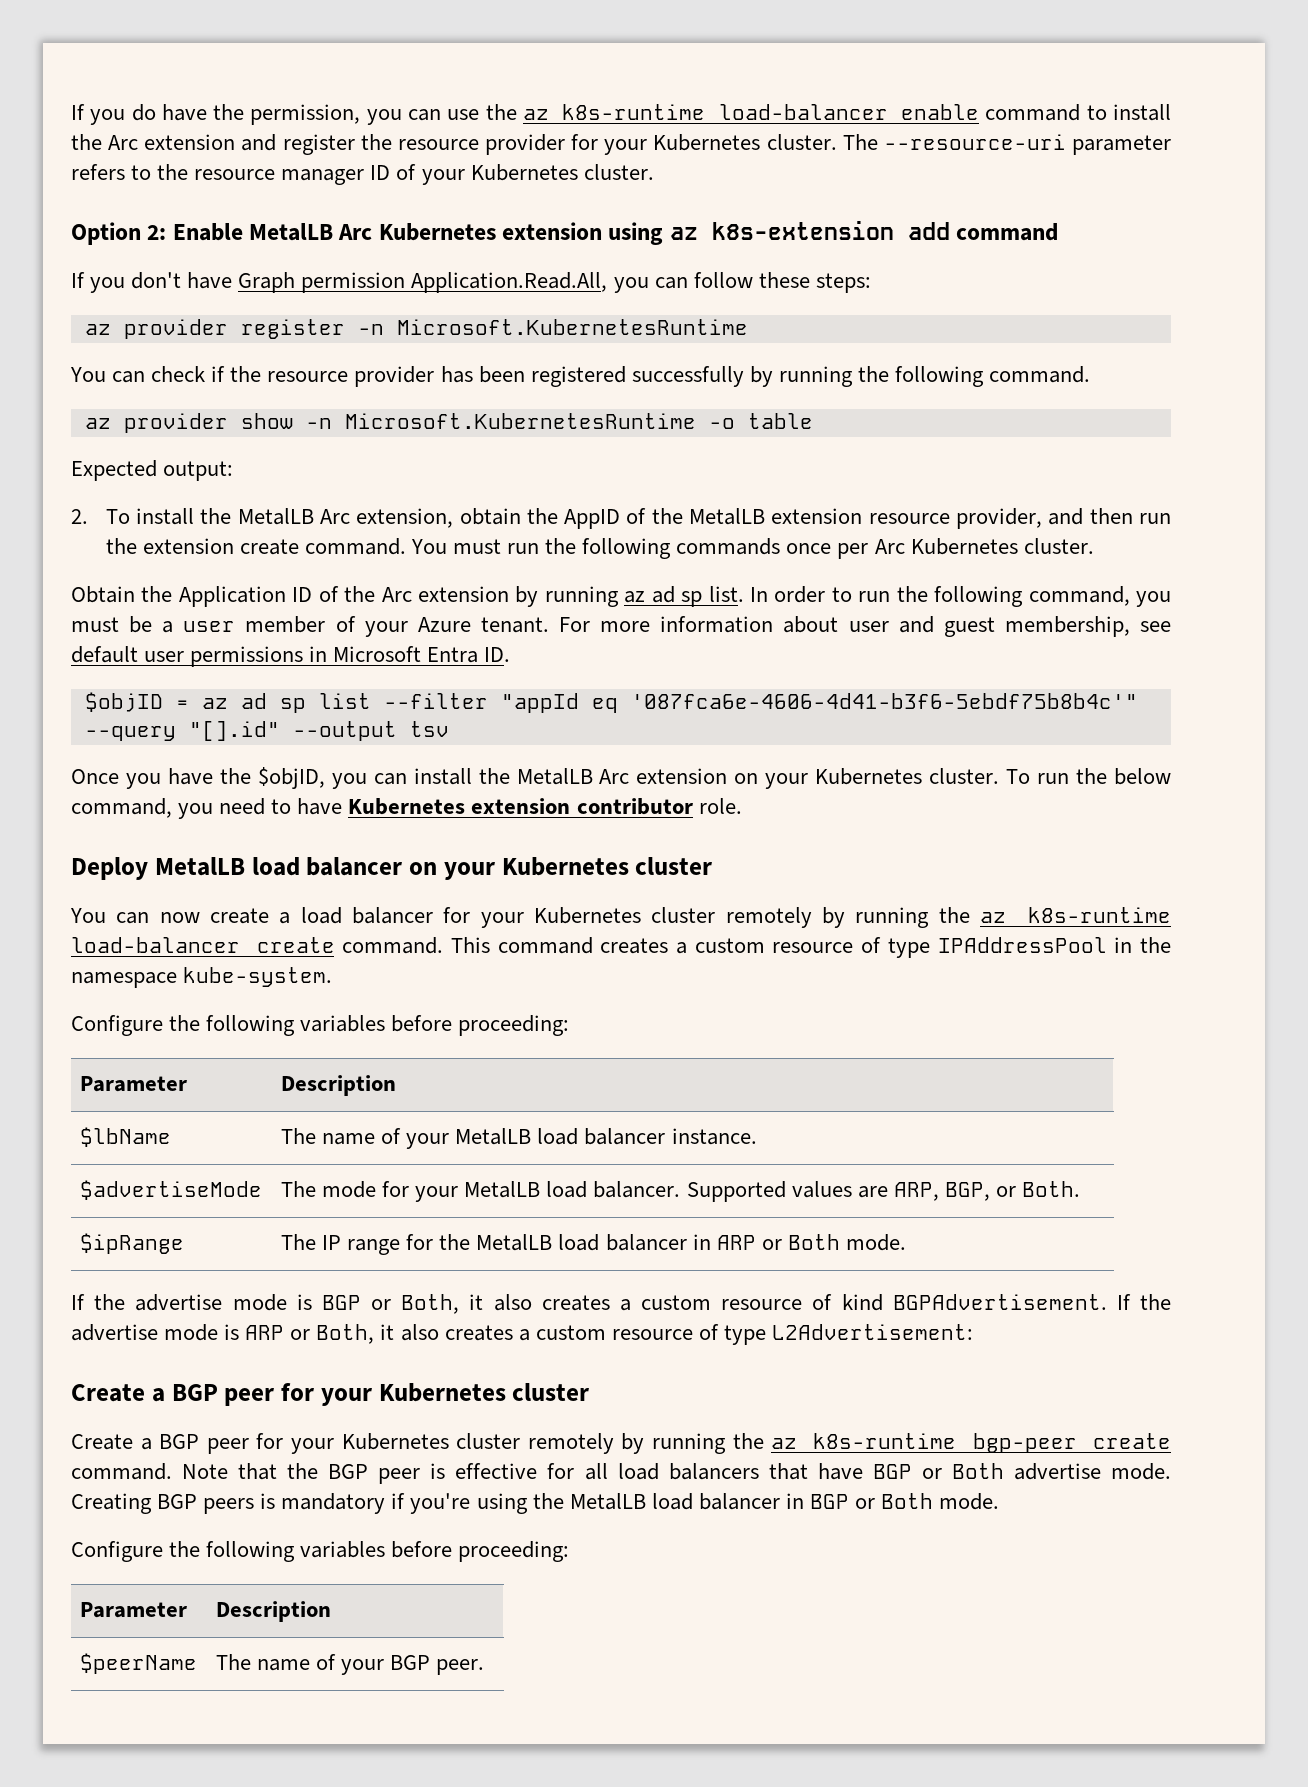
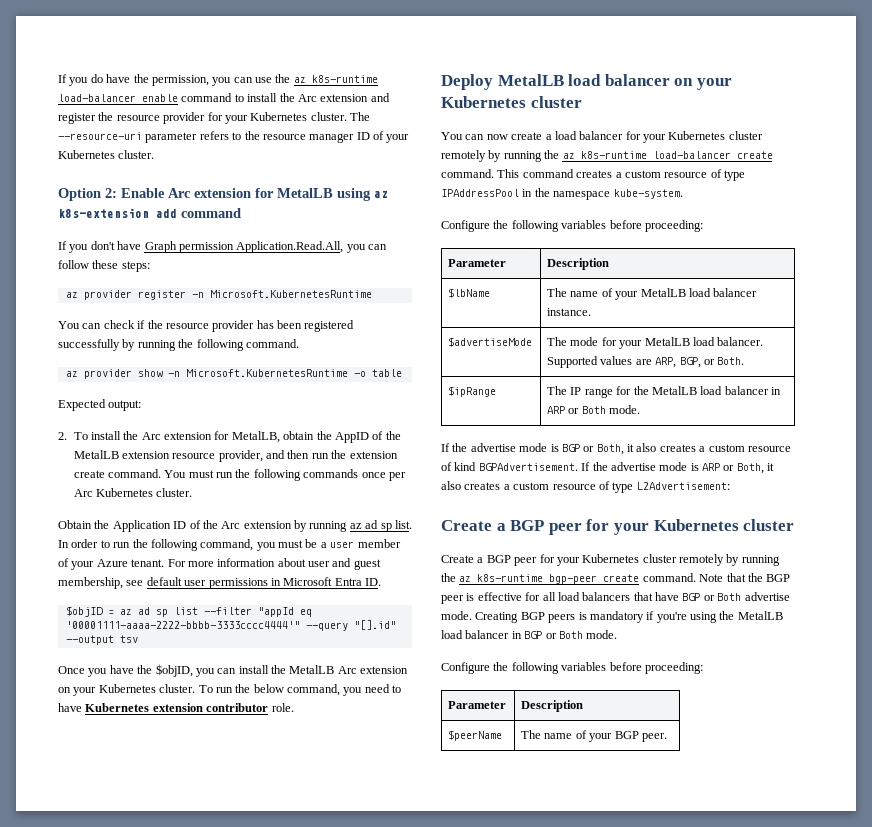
- Option 2: Enable MetalLB Arc Kubernetes extension using az k8s-extension add command
+ Option 2: Enable Arc extension for MetalLB using az k8s-extension add command
- 2. To install the MetalLB Arc extension, obtain the AppID of the MetalLB extension resource provider, and then run the extension create command.
+ 2. To install the Arc extension for MetalLB, obtain the AppID of the MetalLB extension resource provider, and then run the extension create command.
- $objID = az ad sp list --filter "appId eq '087fca6e-4606-4d41-b3f6-5ebdf75b8b4c'" --query "[].id" --output tsv
+ $objID = az ad sp list --filter "appId eq '00001111-aaaa-2222-bbbb-3333cccc4444'" --query "[].id" --output tsv

